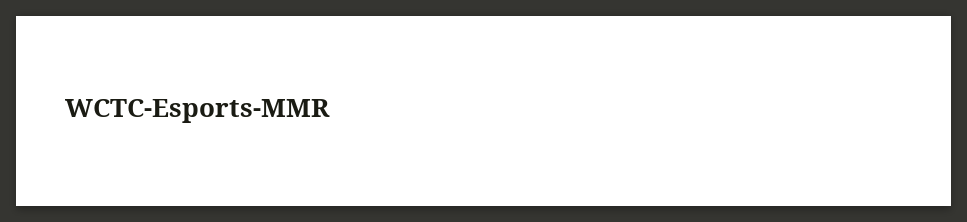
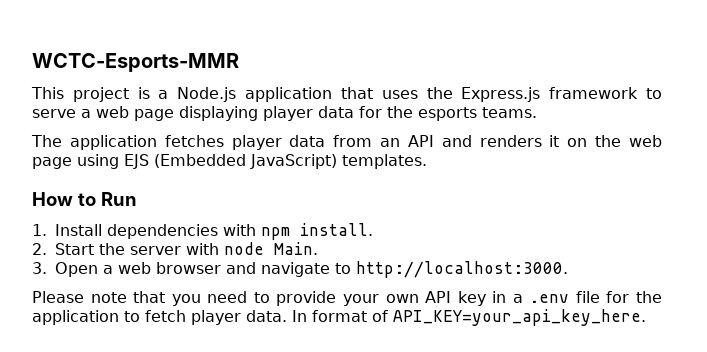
+ This project is a Node.js application that uses the Express.js framework to serve a web page displaying player data for the esports teams.
+ The application fetches player data from an API and renders it on the web page using EJS (Embedded JavaScript) templates.
+ How to Run
+ 1. Install dependencies with npm install.
+ 2. Start the server with node Main.
+ 3. Open a web browser and navigate to http://localhost:3000.
+ Please note that you need to provide your own API key in a .env file for the application to fetch player data. In format of API_KEY=your_api_key_here.

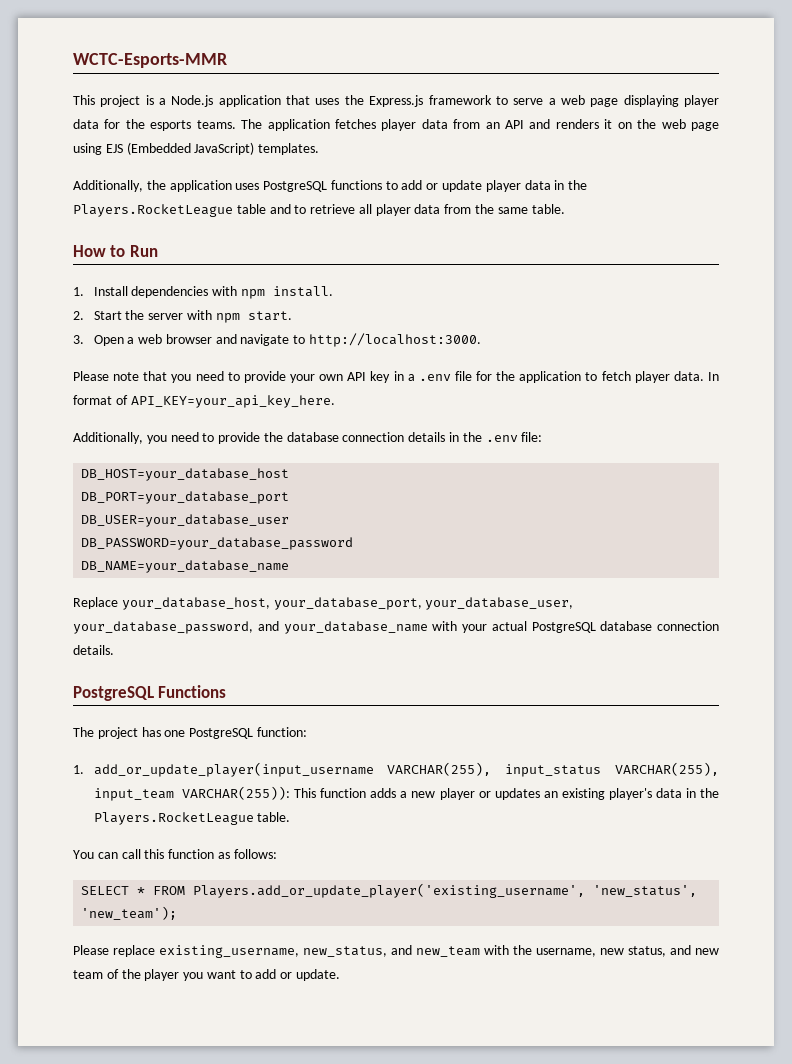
- This project is a Node.js application that uses the Express.js framework to serve a web page displaying player data for the esports teams.
- The application fetches player data from an API and renders it on the web page using EJS (Embedded JavaScript) templates.
+ This project is a Node.js application that uses the Express.js framework to serve a web page displaying player data for the esports teams. The application fetches player data from an API and renders it on the web page using EJS (Embedded JavaScript) templates.
+ Additionally, the application uses PostgreSQL functions to add or update player data in the Players.RocketLeague table and to retrieve all player data from the same table.
- 2. Start the server with node Main.
+ 2. Start the server with npm start.
+ Additionally, you need to provide the database connection details in the .env file:
+ DB_HOST=your_database_host
+ DB_PORT=your_database_port
+ DB_USER=your_database_user
+ DB_PASSWORD=your_database_password
+ DB_NAME=your_database_name
+ Replace your_database_host, your_database_port, your_database_user, your_database_password, and your_database_name with your actual PostgreSQL database connection details.
+ PostgreSQL Functions
+ The project has one PostgreSQL function:
+ 1. add_or_update_player(input_username VARCHAR(255), input_status VARCHAR(255), input_team VARCHAR(255)): This function adds a new player or updates an existing player's data in the Players.RocketLeague table.
+ You can call this function as follows:
+ SELECT * FROM Players.add_or_update_player('existing_username', 'new_status', 'new_team');
+ Please replace existing_username, new_status, and new_team with the username, new status, and new team of the player you want to add or update.

